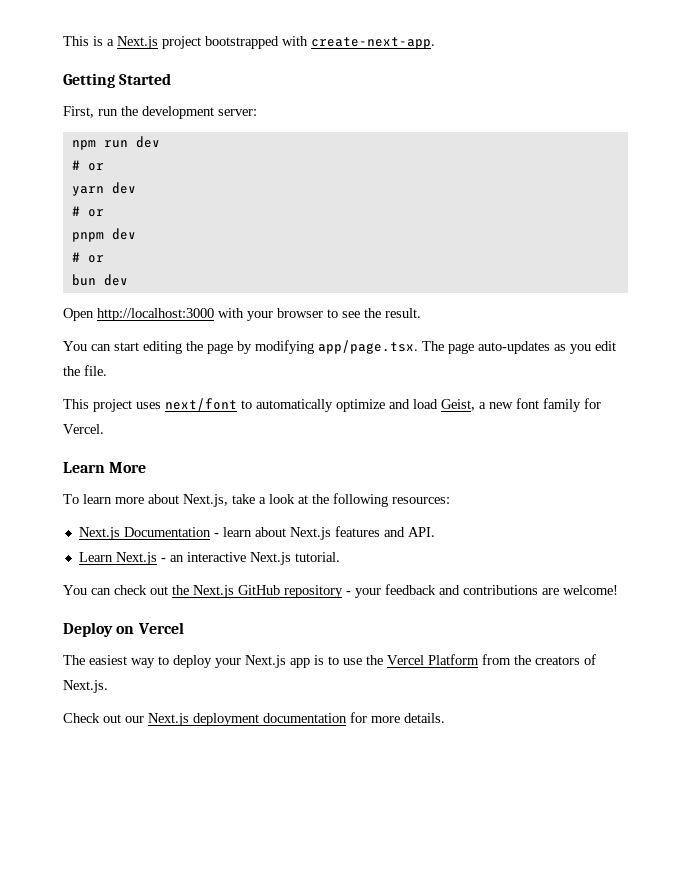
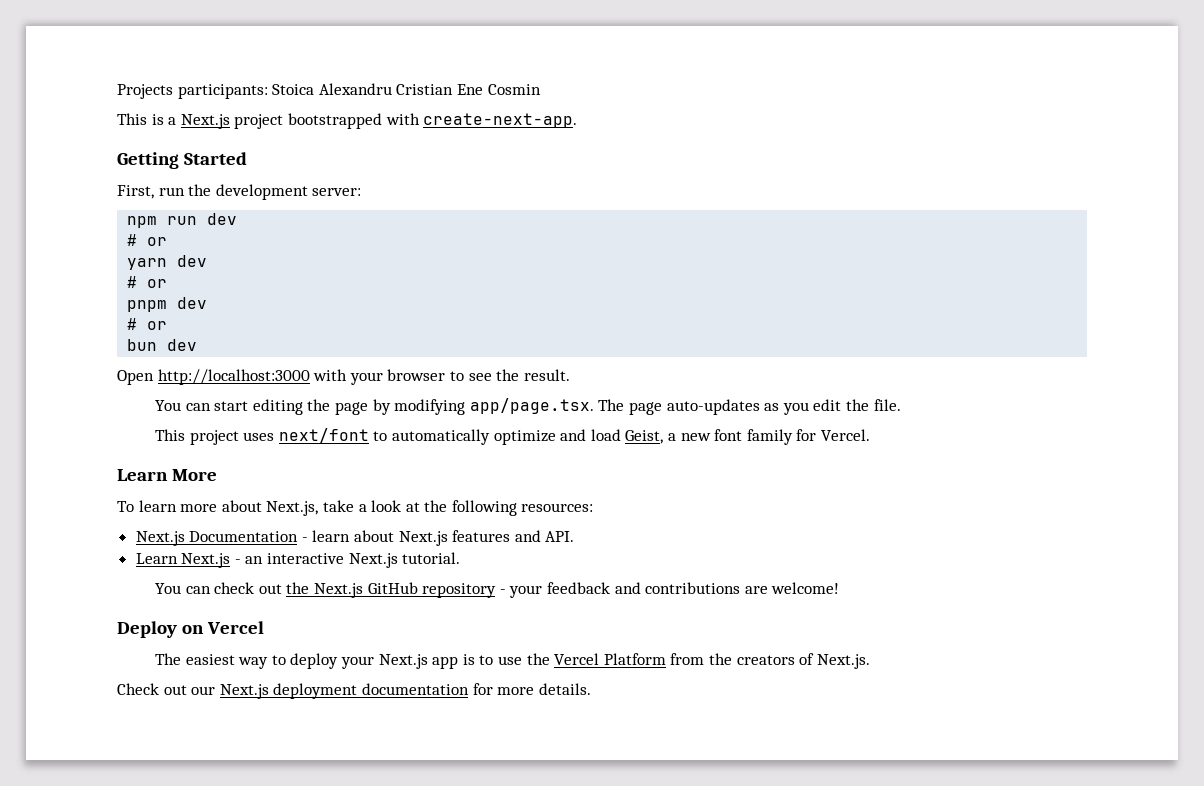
+ Projects participants: Stoica Alexandru Cristian Ene Cosmin

